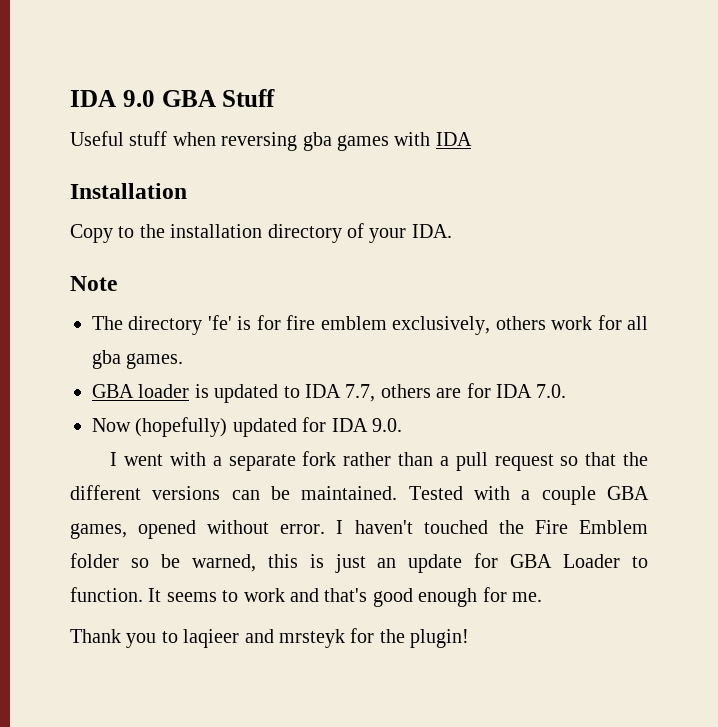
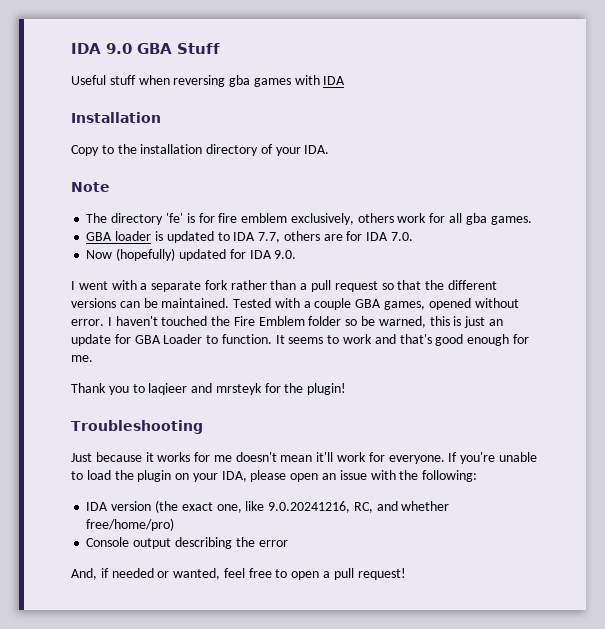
+ Troubleshooting
+ Just because it works for me doesn't mean it'll work for everyone. If you're unable to load the plugin on your IDA, please open an issue with the following:
+ IDA version (the exact one, like 9.0.20241216, RC, and whether free/home/pro)
+ Console output describing the error
+ And, if needed or wanted, feel free to open a pull request!

